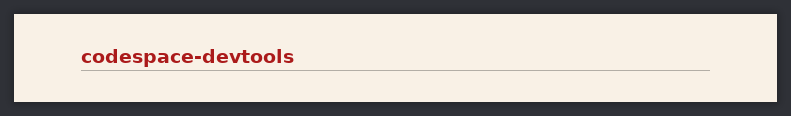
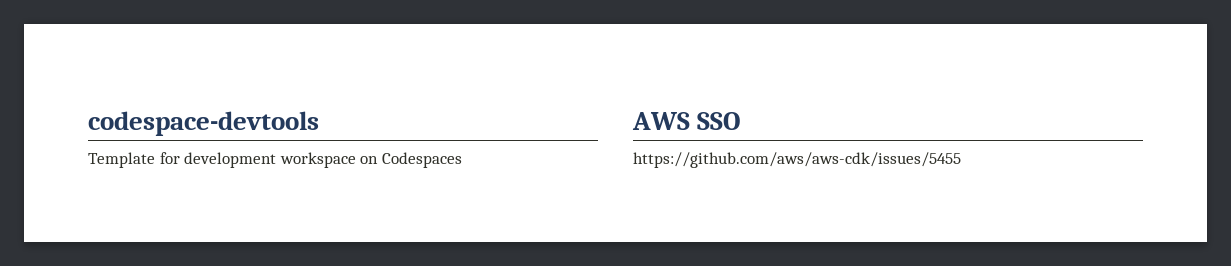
+ Template for development workspace on Codespaces
+ AWS SSO
+ https://github.com/aws/aws-cdk/issues/5455

